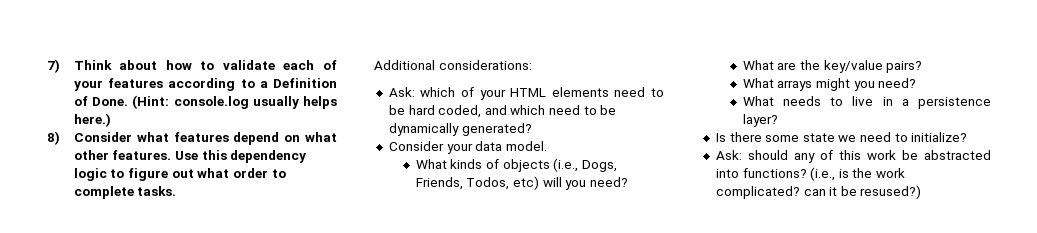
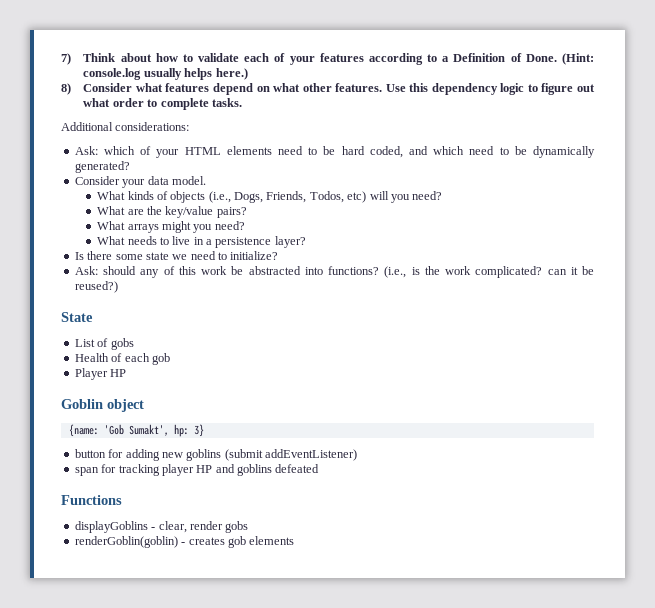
- (i.e., is the work complicated? can it be resused?)
+ (i.e., is the work complicated? can it be reused?)
+ State
+ List of gobs
+ Health of each gob
+ Player HP
+ Goblin object
+ {name: 'Gob Sumakt', hp: 3}
+ button for adding new goblins (submit addEventListener)
+ span for tracking player HP and goblins defeated
+ Functions
+ displayGoblins - clear, render gobs
+ renderGoblin(goblin) - creates gob elements

